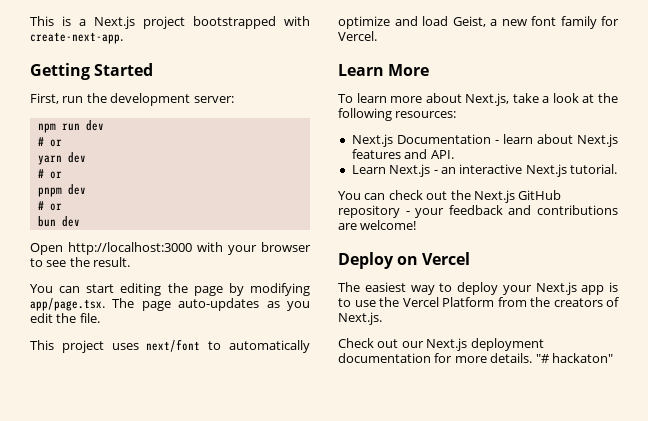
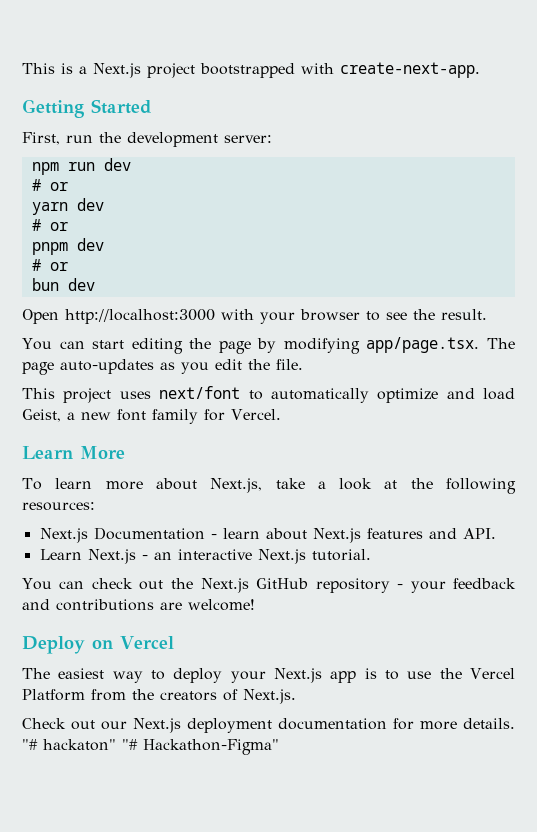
- "# hackaton"
+ "# hackaton" "# Hackathon-Figma"

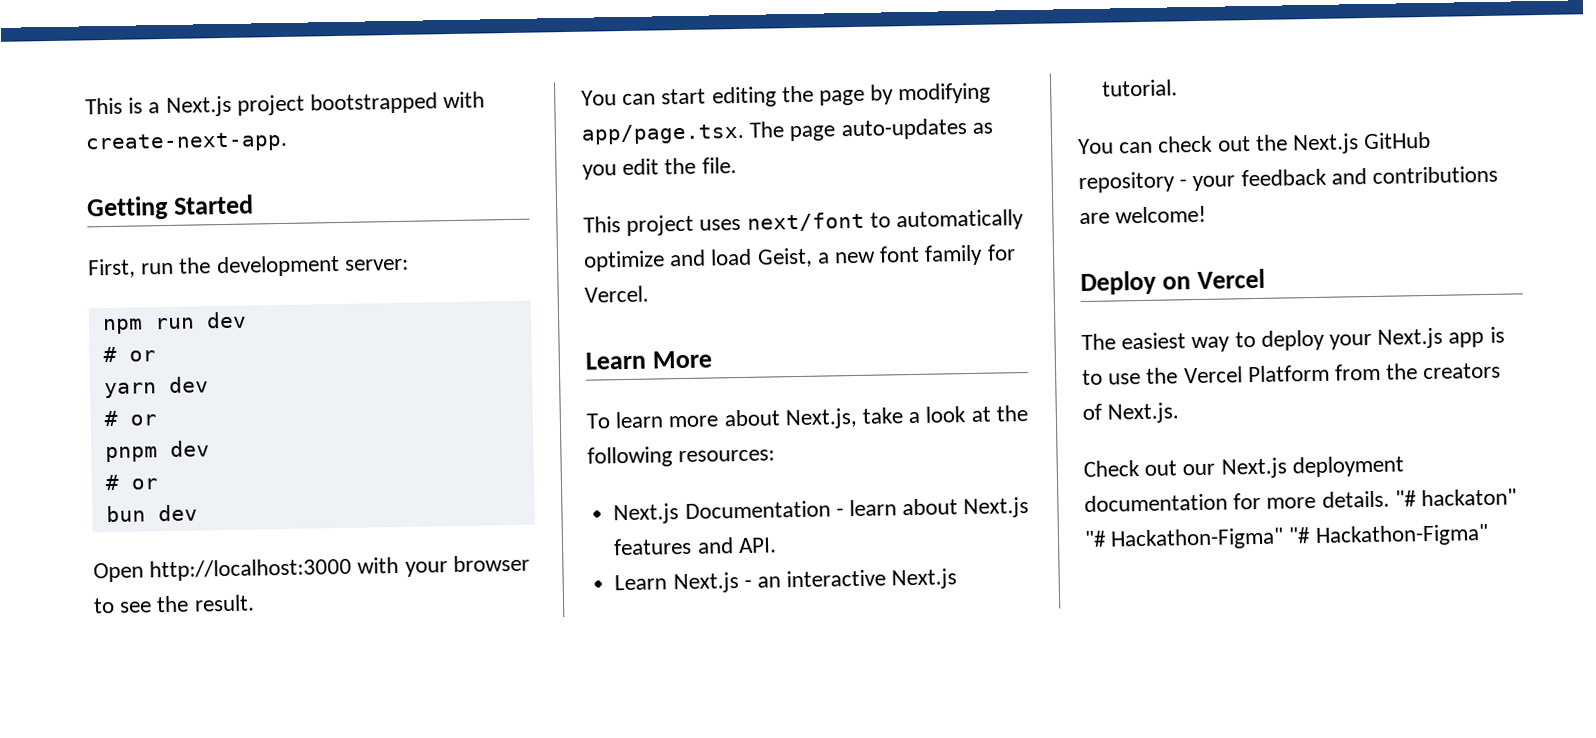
- "# hackaton" "# Hackathon-Figma"
+ "# hackaton" "# Hackathon-Figma" "# Hackathon-Figma"

